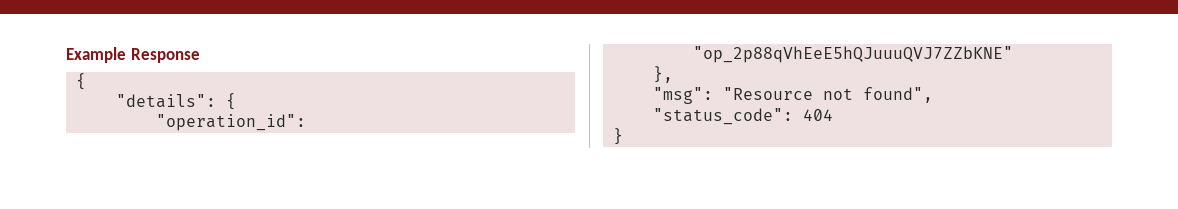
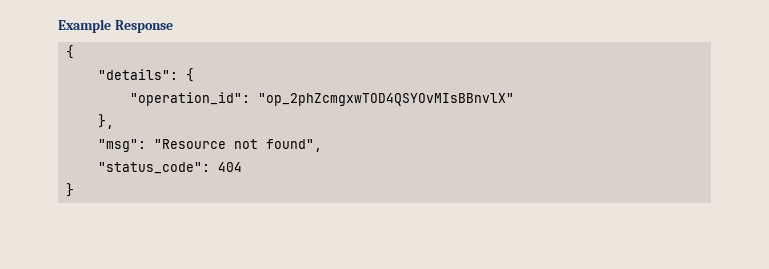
- "operation_id": "op_2p88qVhEeE5hQJuuuQVJ7ZZbKNE"
+ "operation_id": "op_2phZcmgxwTOD4QSYOvMIsBBnvlX"

